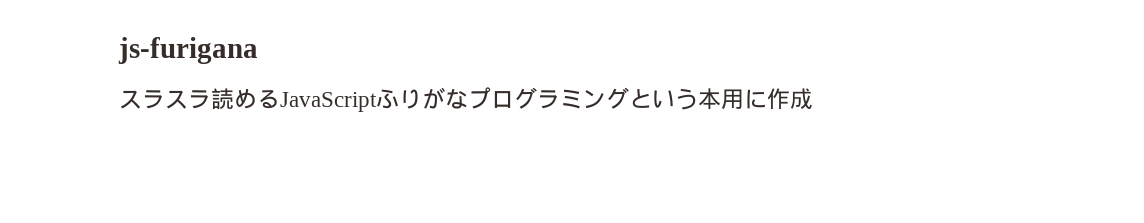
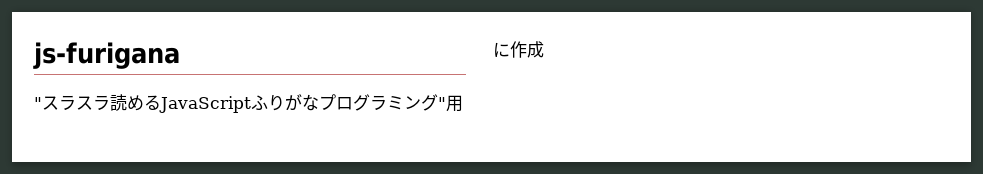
- スラスラ読めるJavaScriptふりがなプログラミングという本用に作成
+ "スラスラ読めるJavaScriptふりがなプログラミング"用に作成

